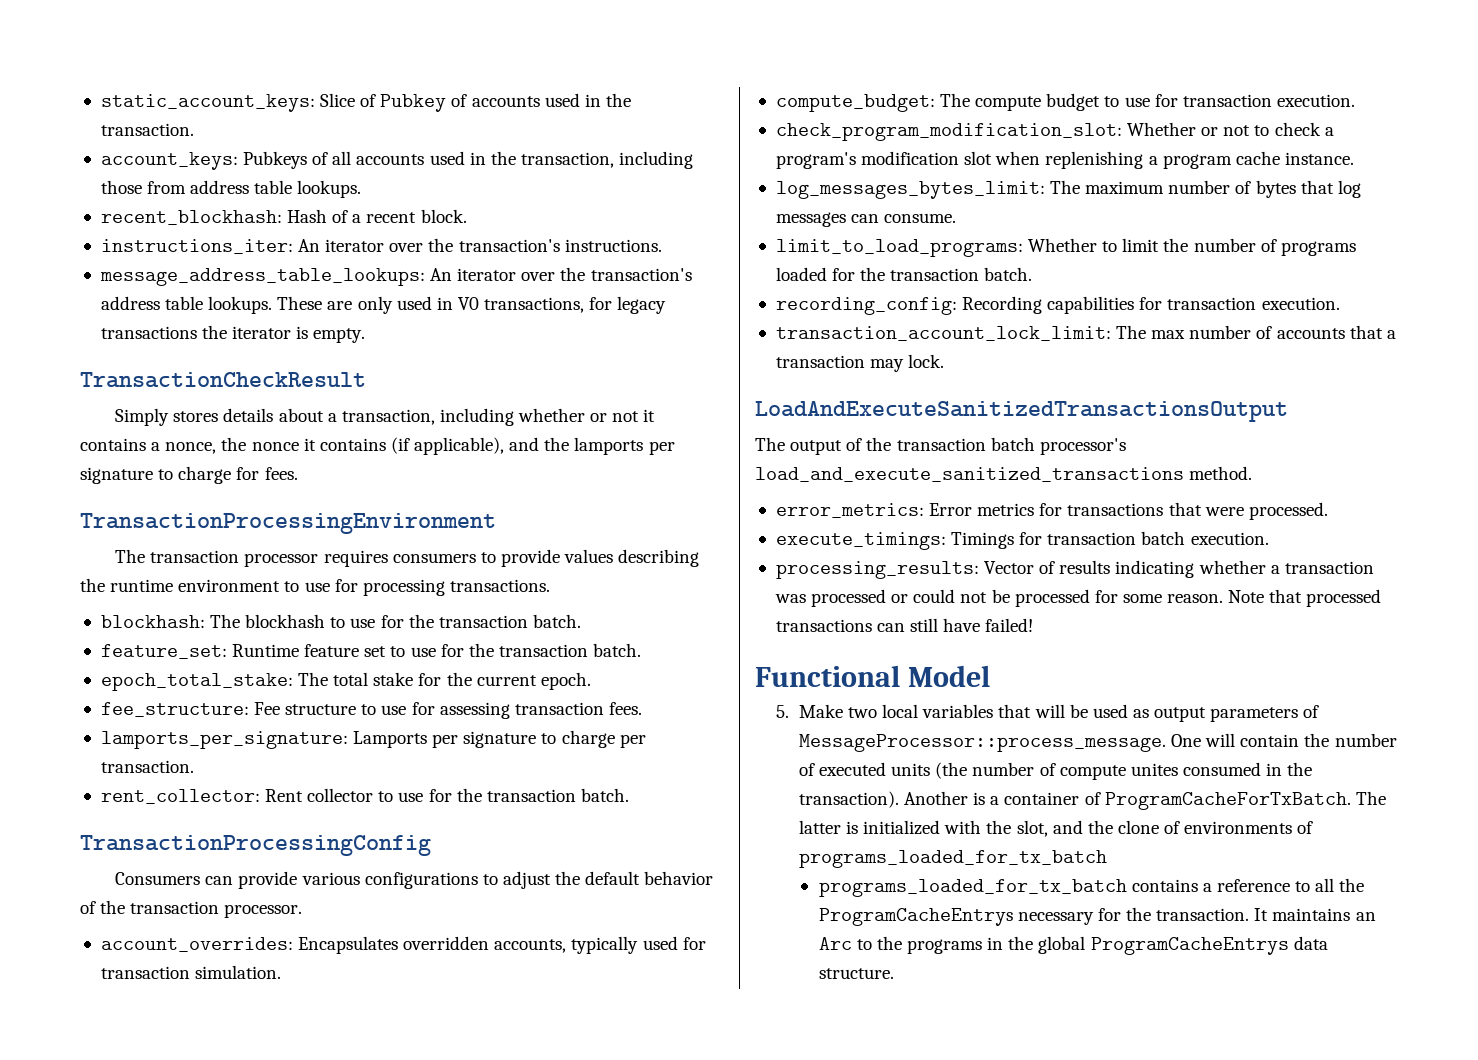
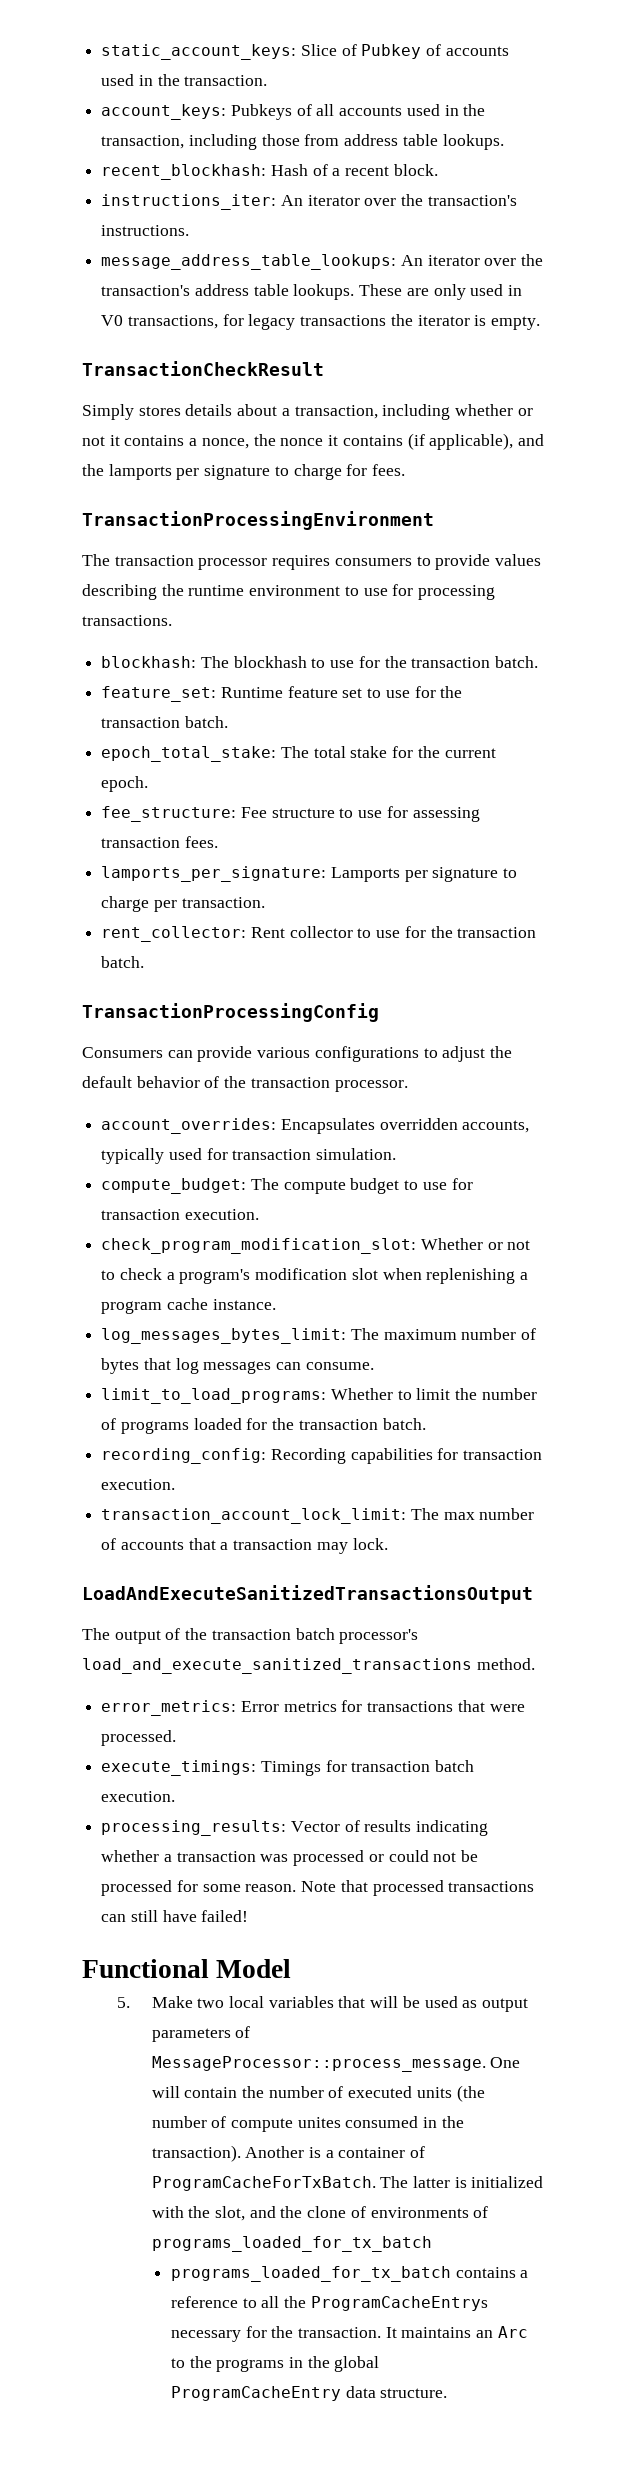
- It maintains an Arc to the programs in the global ProgramCacheEntrys data structure.
+ It maintains an Arc to the programs in the global ProgramCacheEntry data structure.

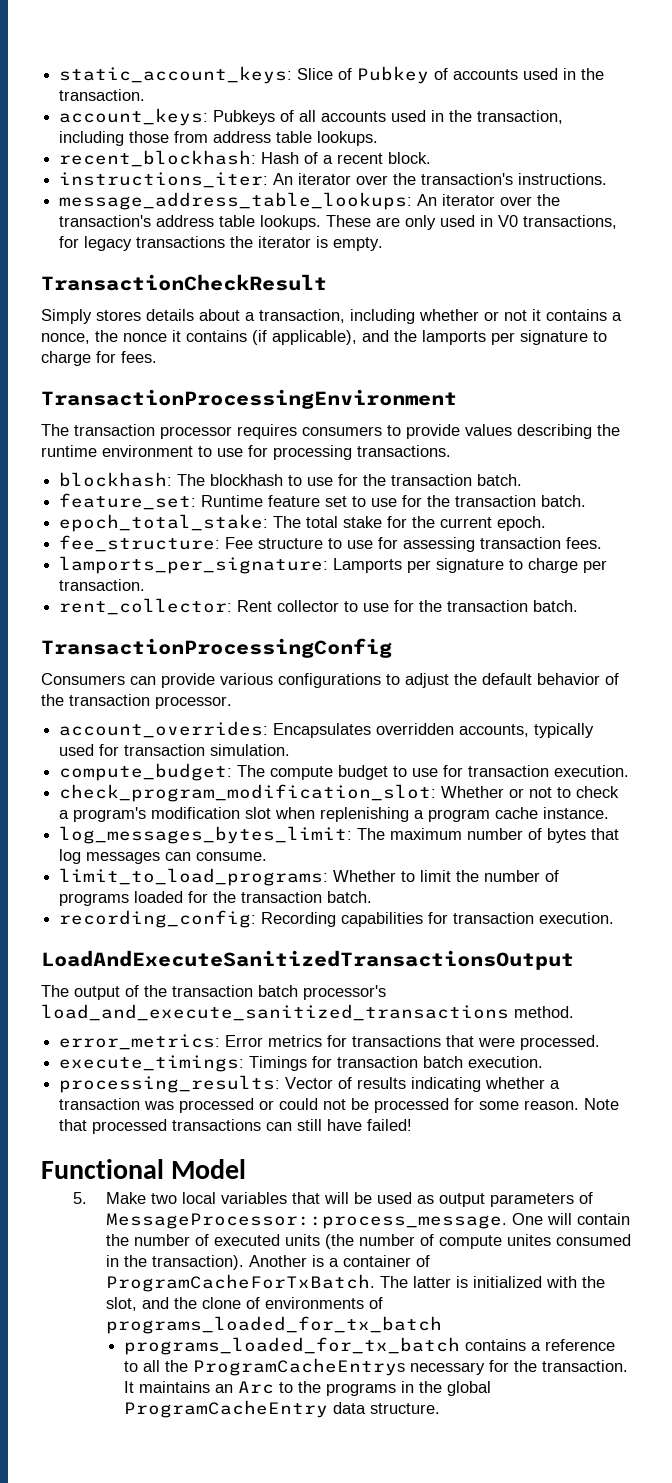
- transaction_account_lock_limit: The max number of accounts that a transaction may lock.

